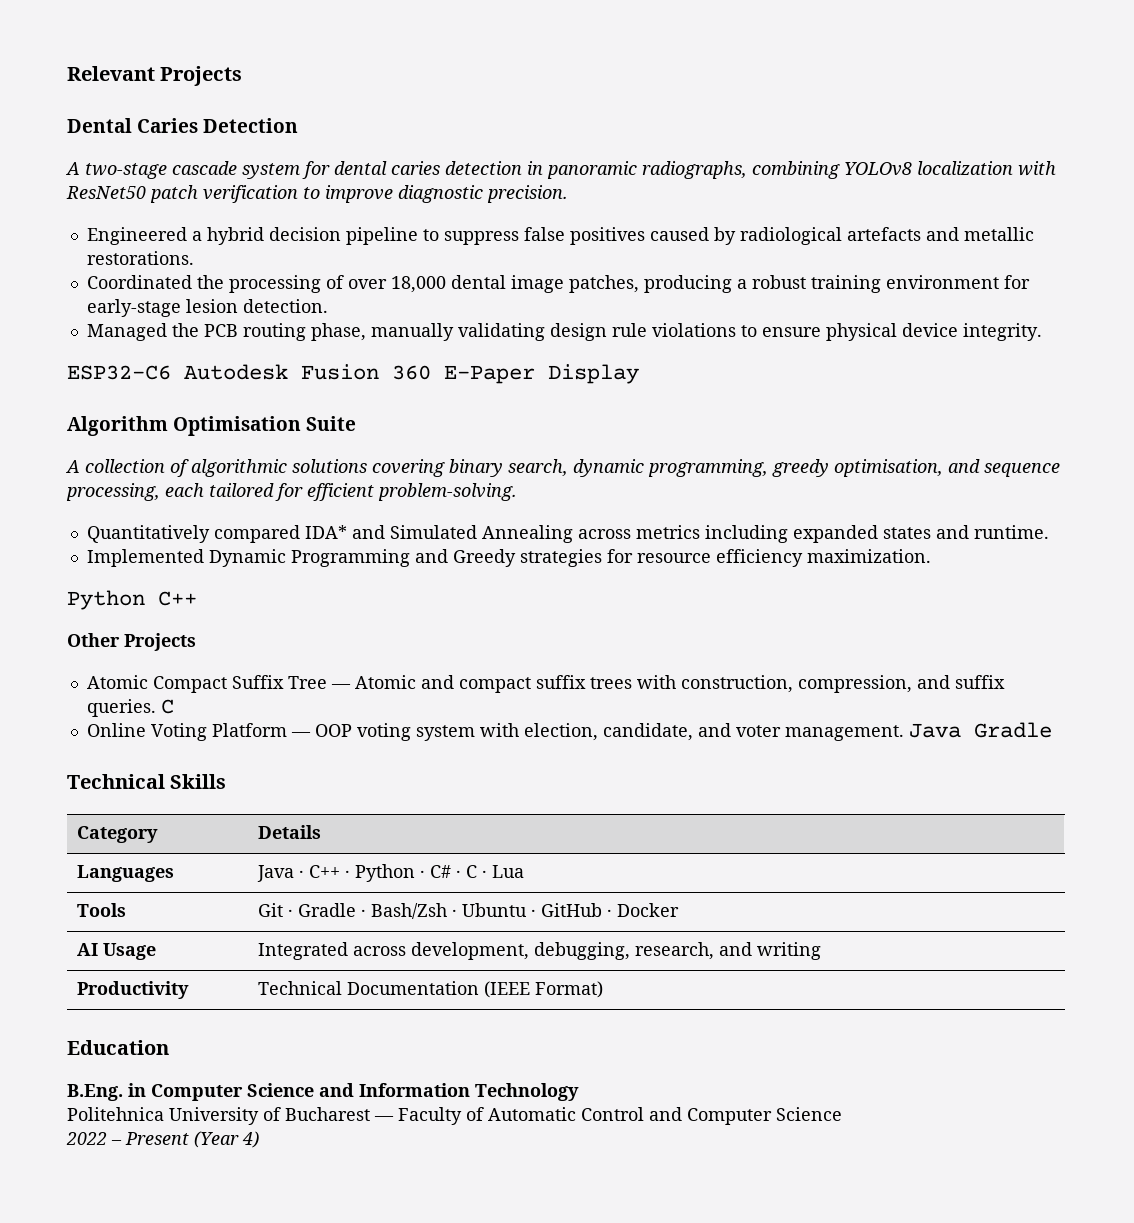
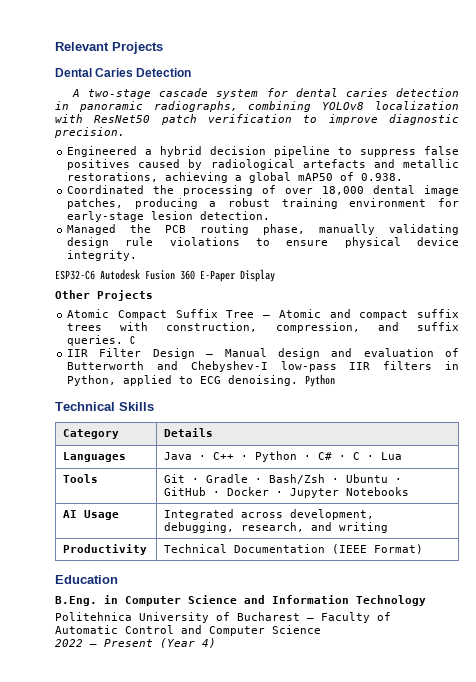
- Engineered a hybrid decision pipeline to suppress false positives caused by radiological artefacts and metallic restorations.
+ Engineered a hybrid decision pipeline to suppress false positives caused by radiological artefacts and metallic restorations, achieving a global mAP50 of 0.938.
- Algorithm Optimisation Suite
- A collection of algorithmic solutions covering binary search, dynamic programming, greedy optimisation, and sequence processing, each tailored for efficient problem-solving.
- Quantitatively compared IDA* and Simulated Annealing across metrics including expanded states and runtime.
- Implemented Dynamic Programming and Greedy strategies for resource efficiency maximization.
- Python C++
- Online Voting Platform — OOP voting system with election, candidate, and voter management. Java Gradle
+ IIR Filter Design — Manual design and evaluation of Butterworth and Chebyshev-I low-pass IIR filters in Python, applied to ECG denoising. Python
- Tools | Git · Gradle · Bash/Zsh · Ubuntu · GitHub · Docker
+ Tools | Git · Gradle · Bash/Zsh · Ubuntu · GitHub · Docker · Jupyter Notebooks

